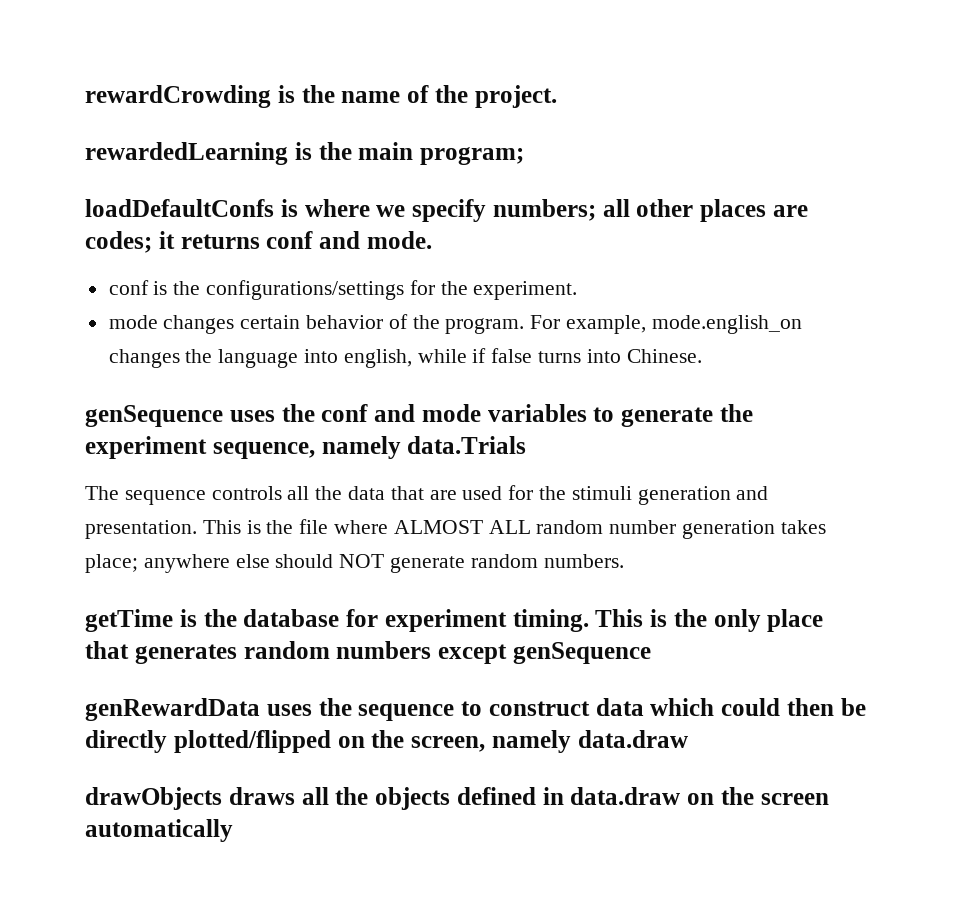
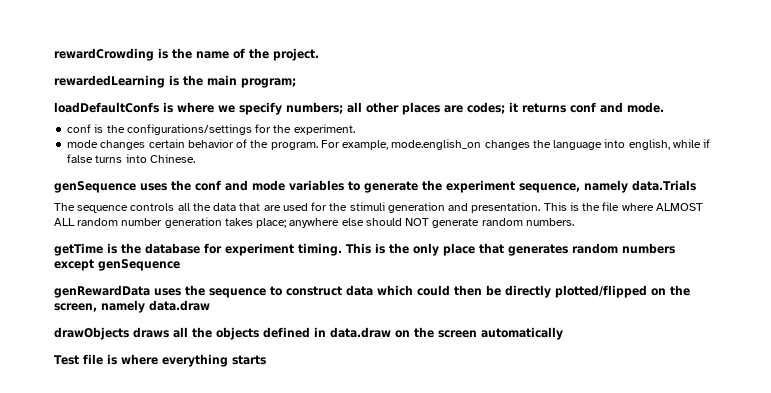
+ Test file is where everything starts

